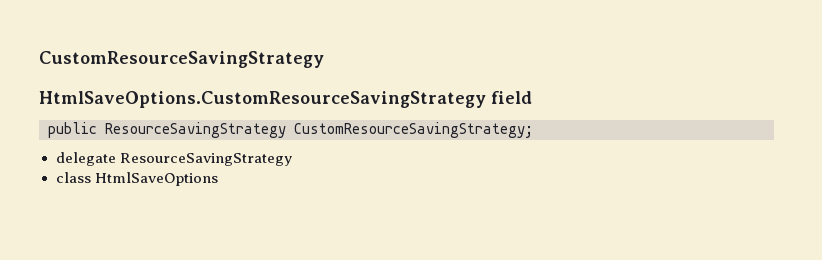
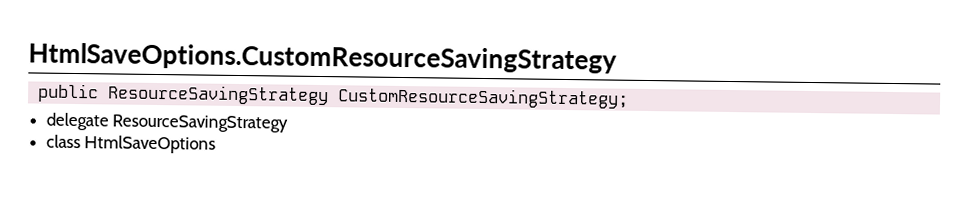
- CustomResourceSavingStrategy
- HtmlSaveOptions.CustomResourceSavingStrategy field
+ HtmlSaveOptions.CustomResourceSavingStrategy

